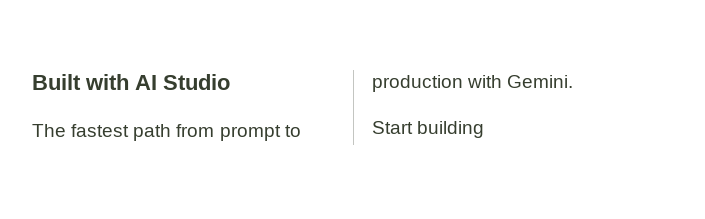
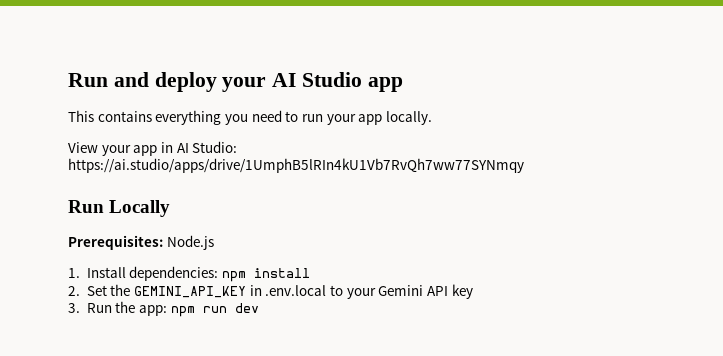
- Built with AI Studio
- The fastest path from prompt to production with Gemini.
- Start building
+ Run and deploy your AI Studio app
+ This contains everything you need to run your app locally.
+ View your app in AI Studio: https://ai.studio/apps/drive/1UmphB5lRIn4kU1Vb7RvQh7ww77SYNmqy
+ Run Locally
+ Prerequisites: Node.js
+ 1. Install dependencies: npm install
+ 2. Set the GEMINI_API_KEY in .env.local to your Gemini API key
+ 3. Run the app: npm run dev

